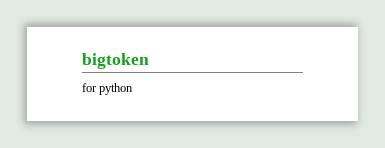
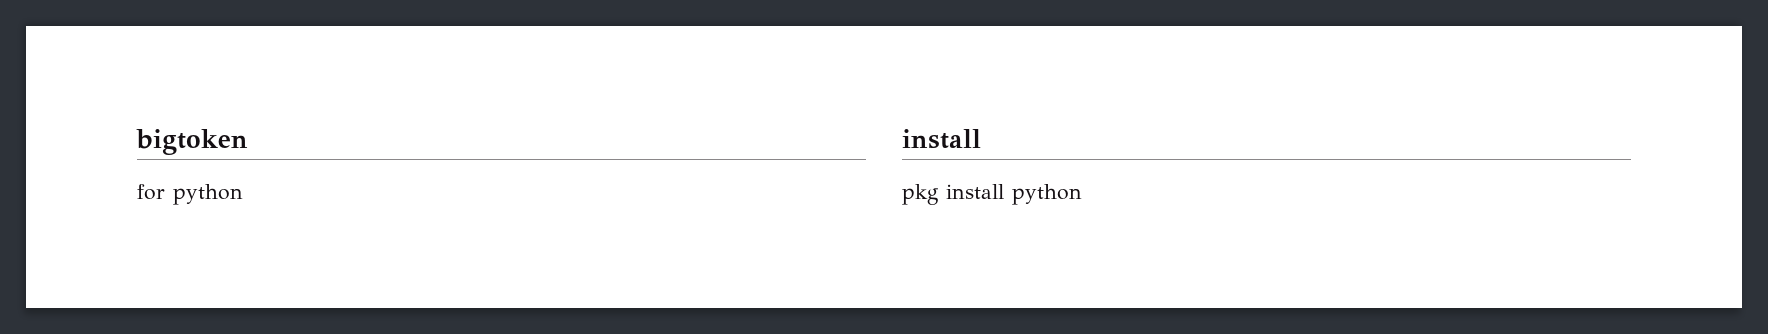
  for python
+ install
+ pkg install python

